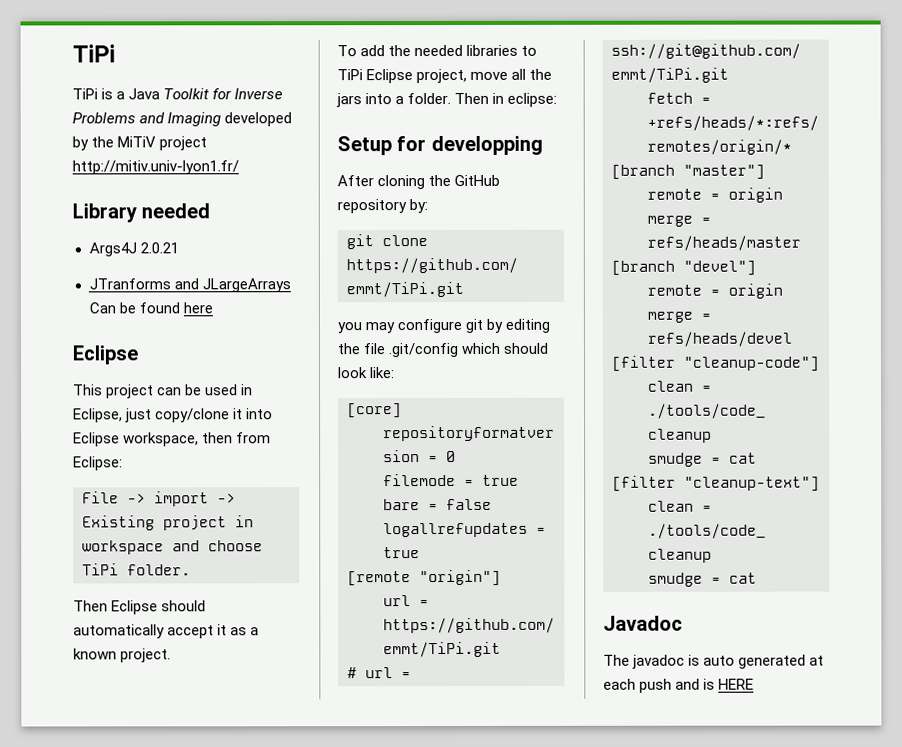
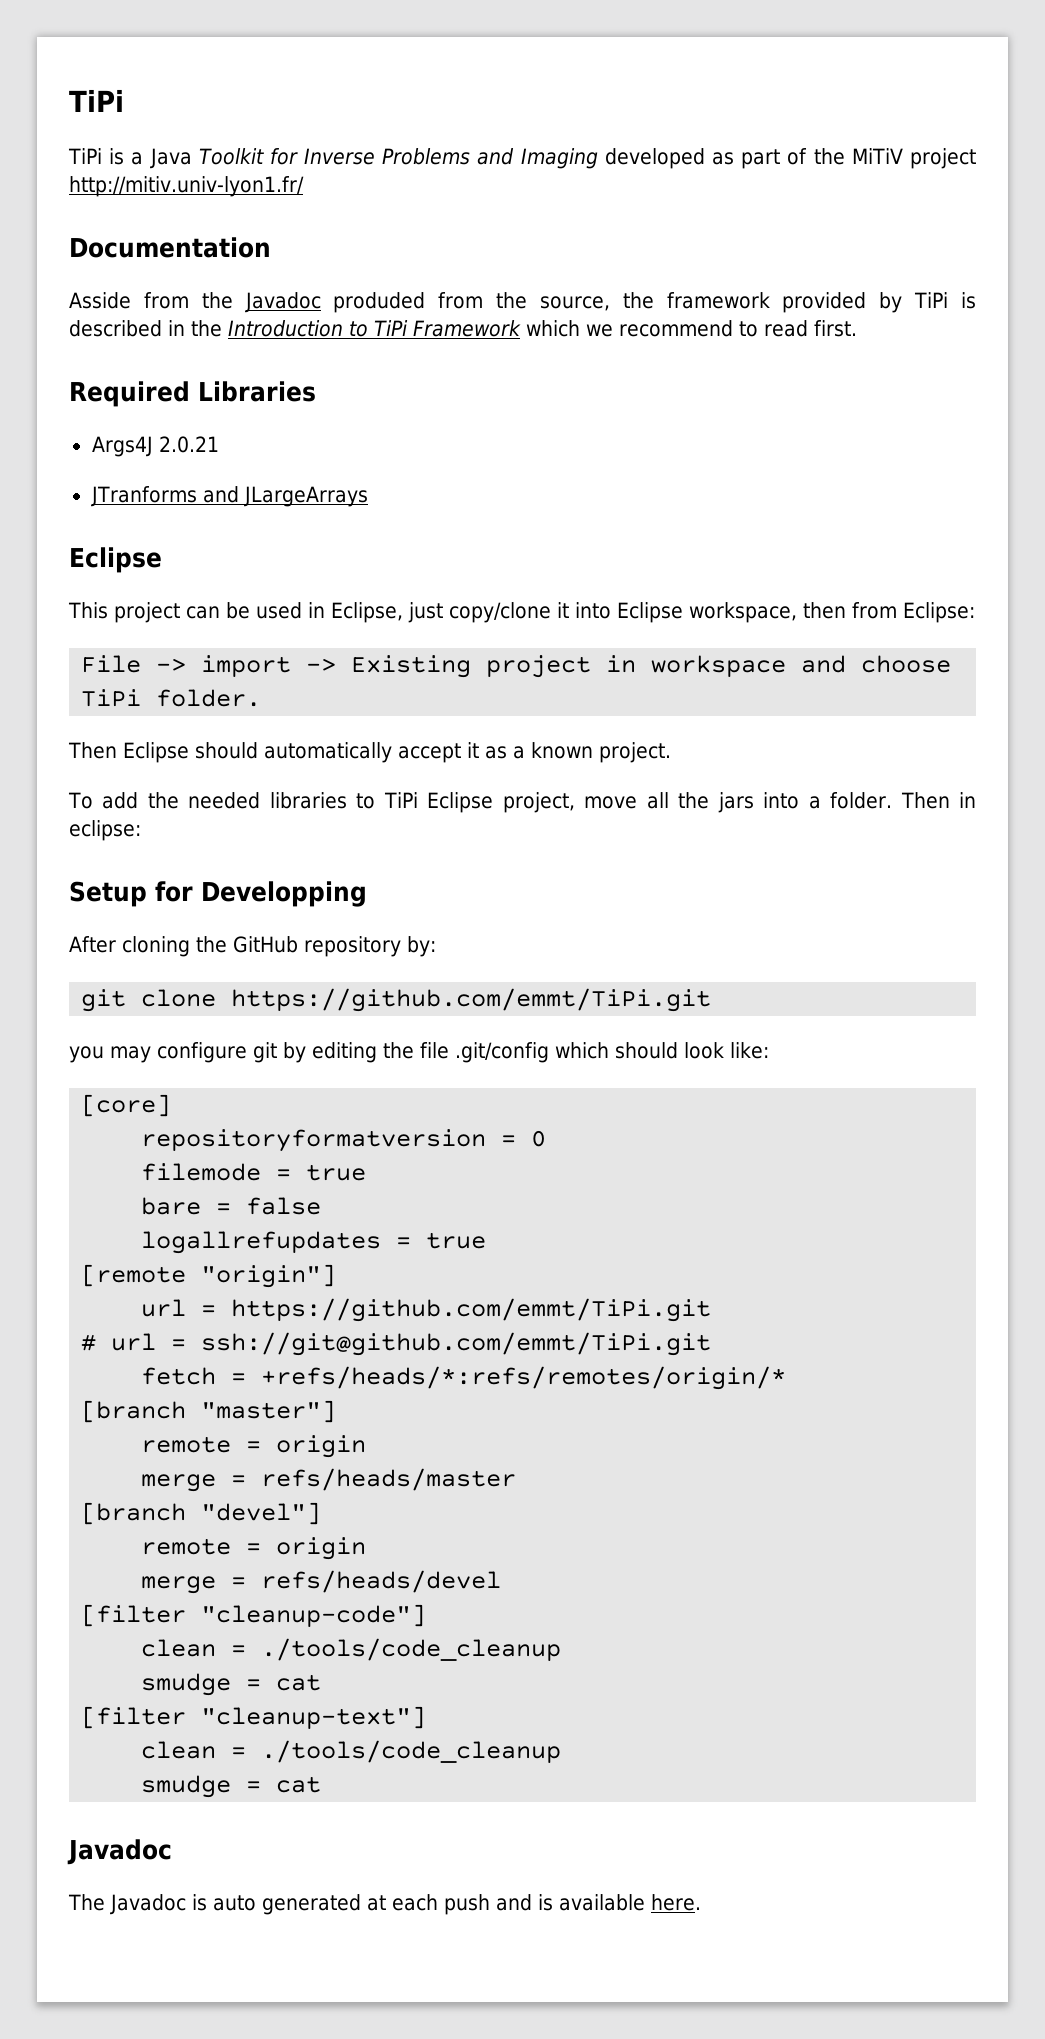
- TiPi is a Java Toolkit for Inverse Problems and Imaging developed by the MiTiV project http://mitiv.univ-lyon1.fr/
+ TiPi is a Java Toolkit for Inverse Problems and Imaging developed as part of the MiTiV project http://mitiv.univ-lyon1.fr/
- Library needed
+ Documentation
+ Asside from the Javadoc produded from the source, the framework provided by TiPi is described in the Introduction to TiPi Framework which we recommend to read first.
+ Required Libraries
- JTranforms and JLargeArrays Can be found here
+ JTranforms and JLargeArrays
- Setup for developping
+ Setup for Developping
- The javadoc is auto generated at each push and is HERE
+ The Javadoc is auto generated at each push and is available here.

